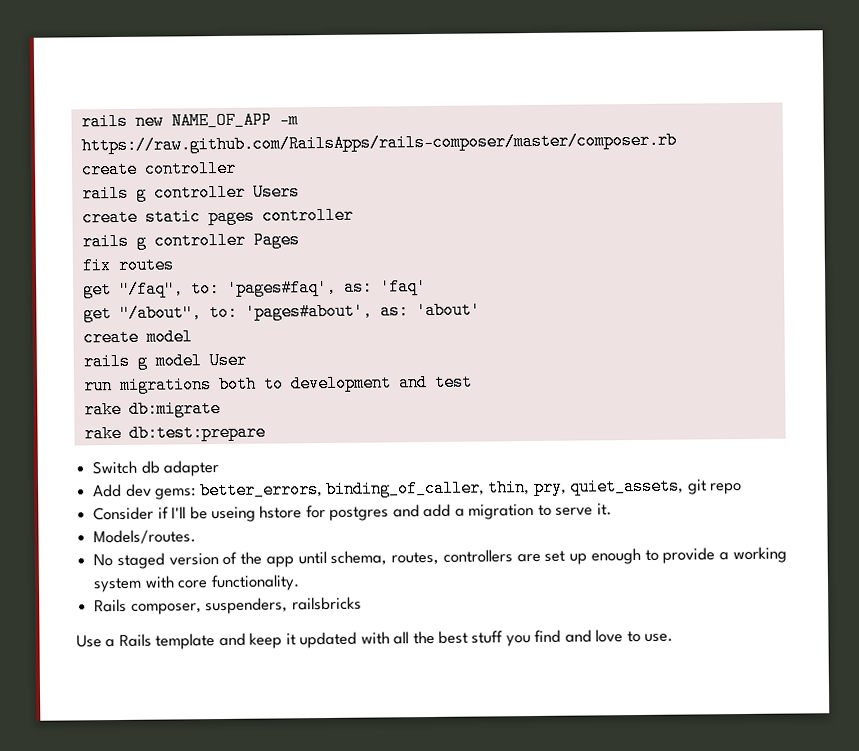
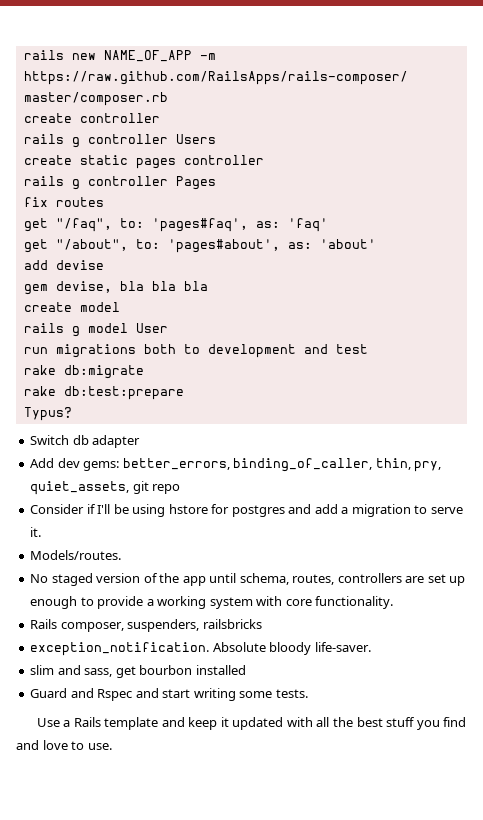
+ add devise
+ gem devise, bla bla bla
+ Typus?
- Consider if I'll be useing hstore for postgres and add a migration to serve it.
+ Consider if I'll be using hstore for postgres and add a migration to serve it.
+ exception_notification. Absolute bloody life-saver.
+ slim and sass, get bourbon installed
+ Guard and Rspec and start writing some tests.

